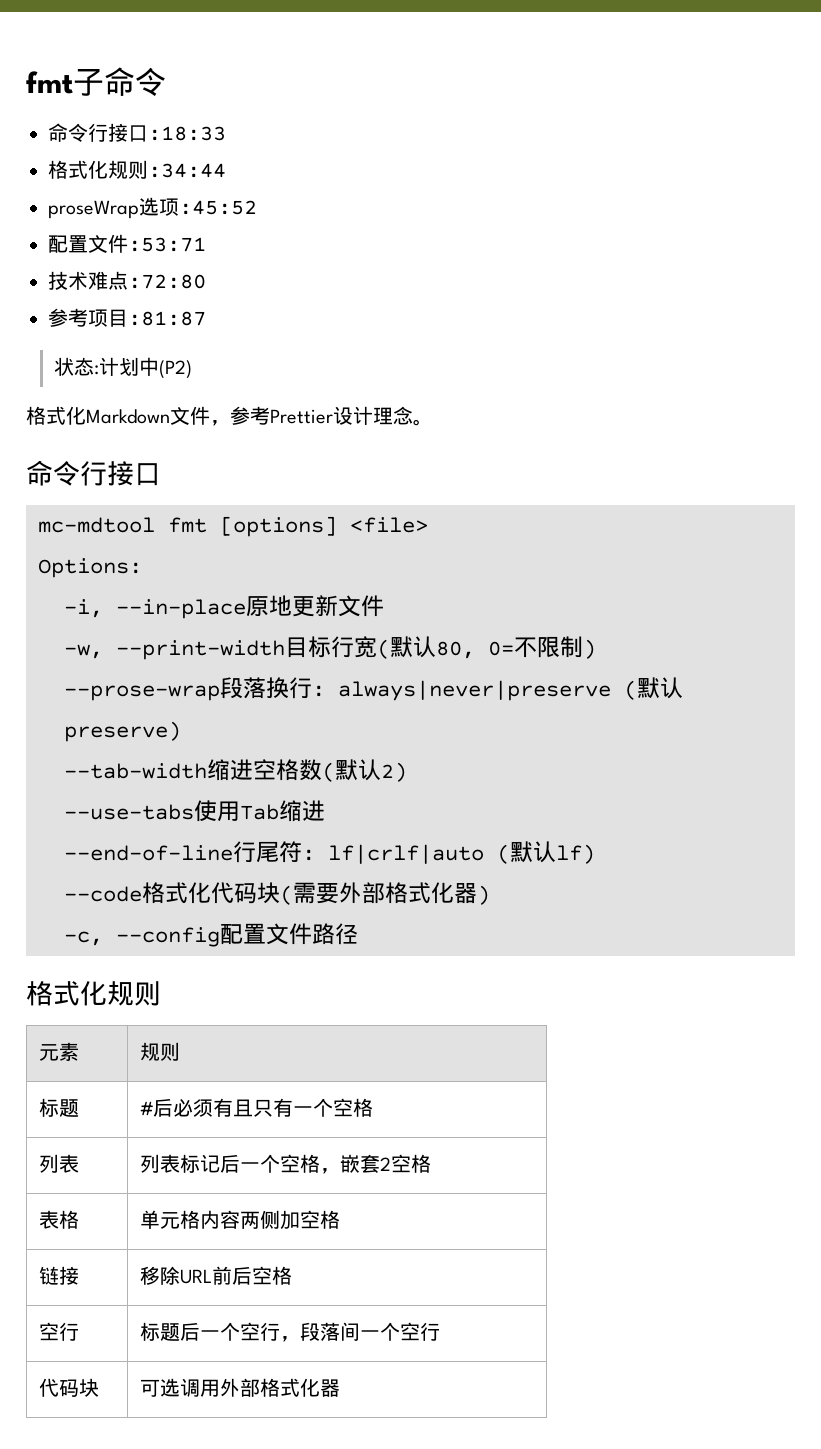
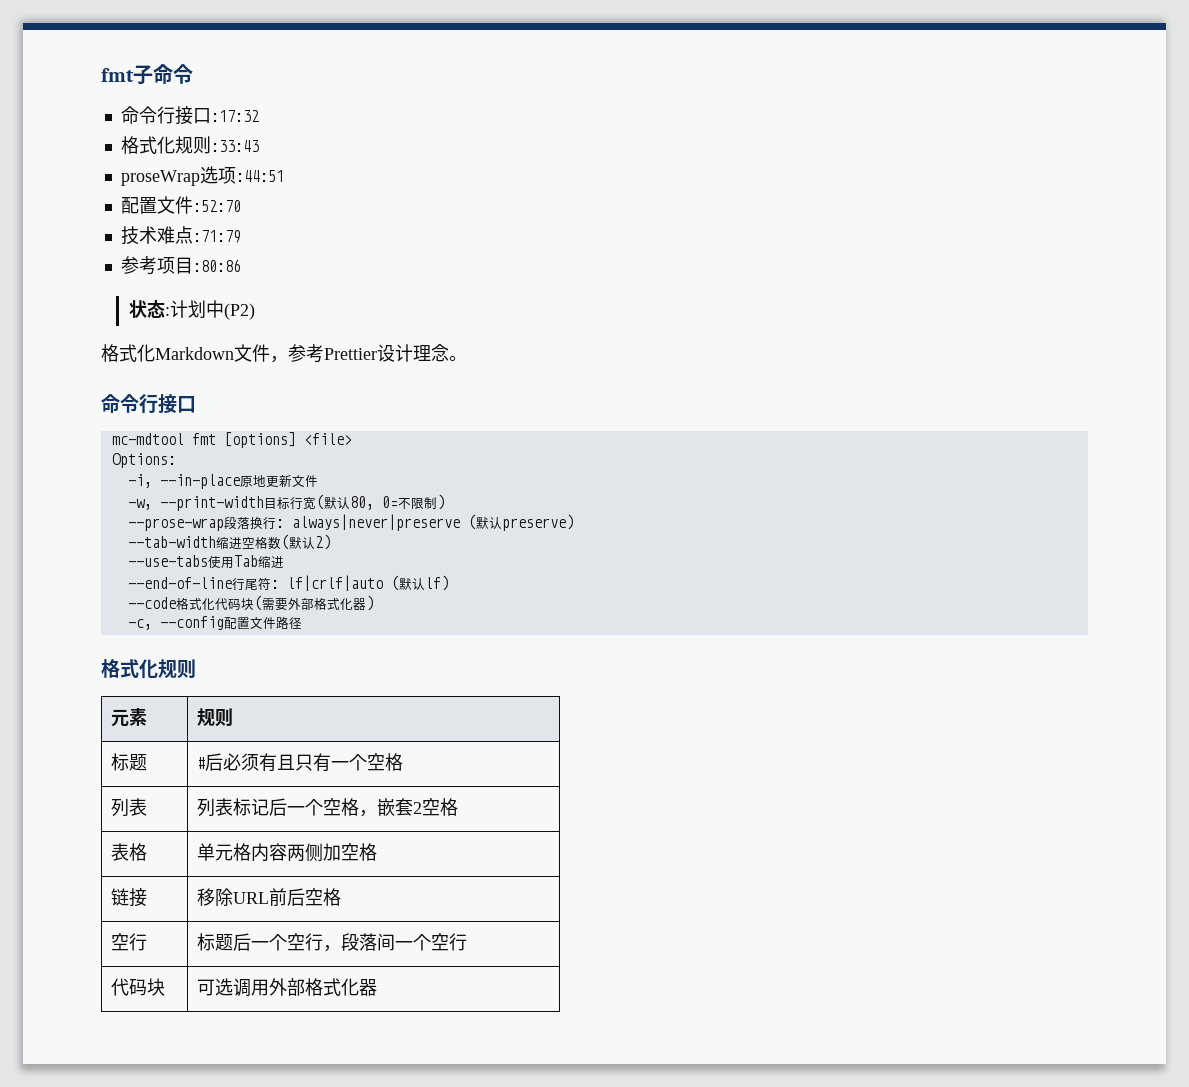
- 命令行接口:18:33
- 格式化规则:34:44
+ 命令行接口:17:32
+ 格式化规则:33:43
- proseWrap选项:45:52
- 配置文件:53:71
+ proseWrap选项:44:51
+ 配置文件:52:70
- 技术难点:72:80
+ 技术难点:71:79
- 参考项目:81:87
+ 参考项目:80:86

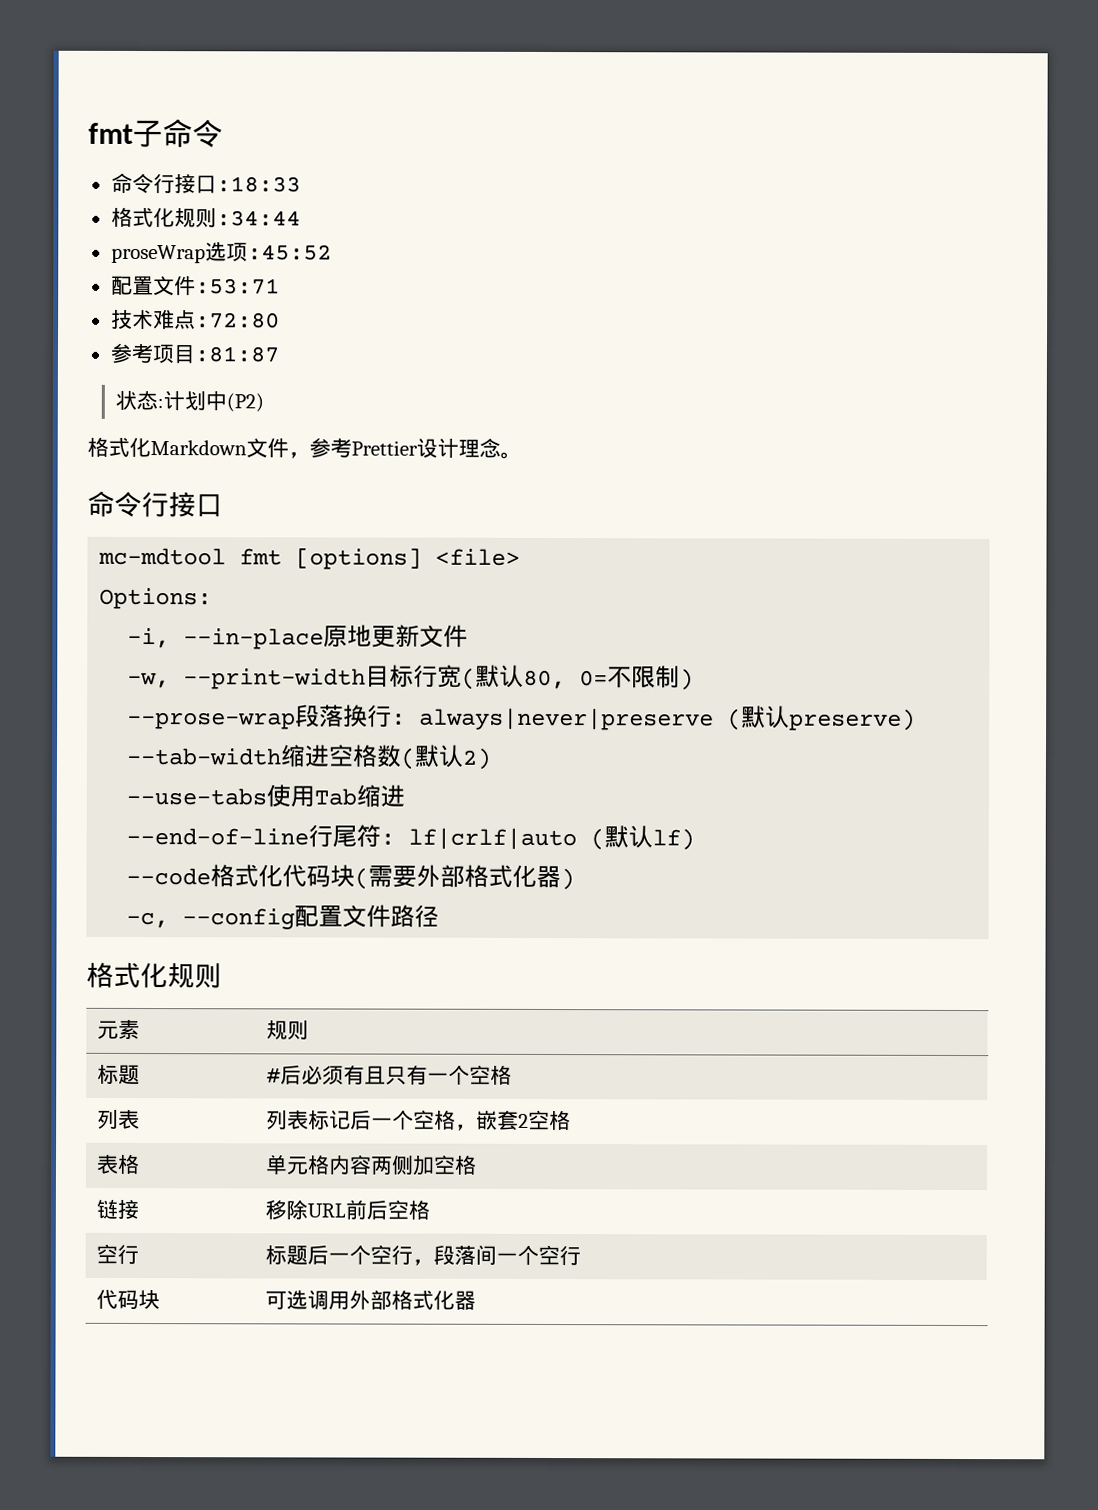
- 命令行接口:17:32
- 格式化规则:33:43
+ 命令行接口:18:33
+ 格式化规则:34:44
- proseWrap选项:44:51
- 配置文件:52:70
+ proseWrap选项:45:52
+ 配置文件:53:71
- 技术难点:71:79
+ 技术难点:72:80
- 参考项目:80:86
+ 参考项目:81:87

